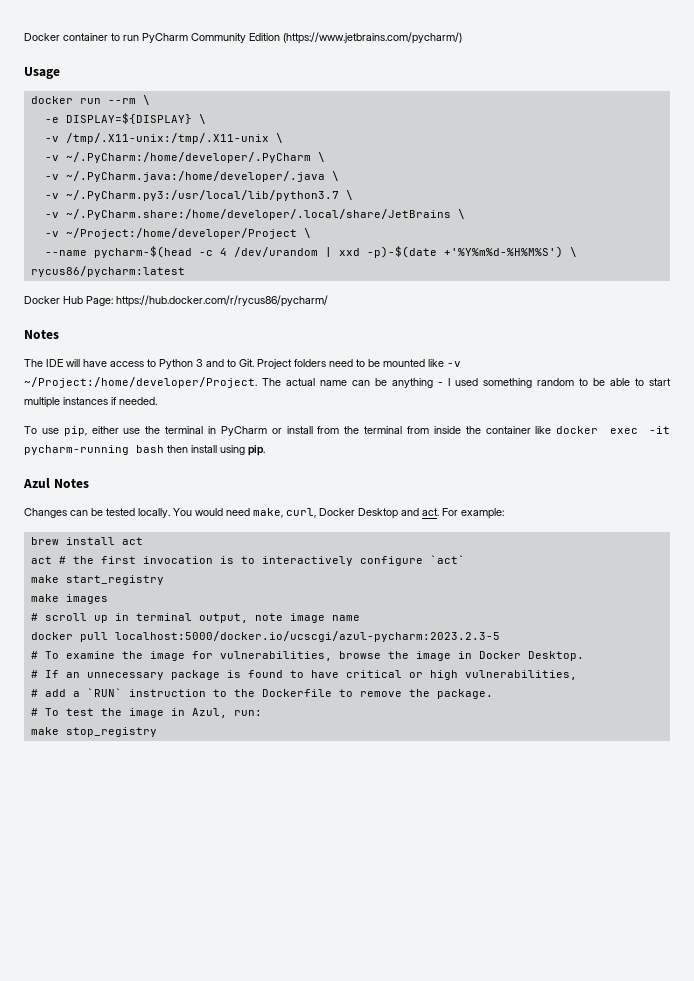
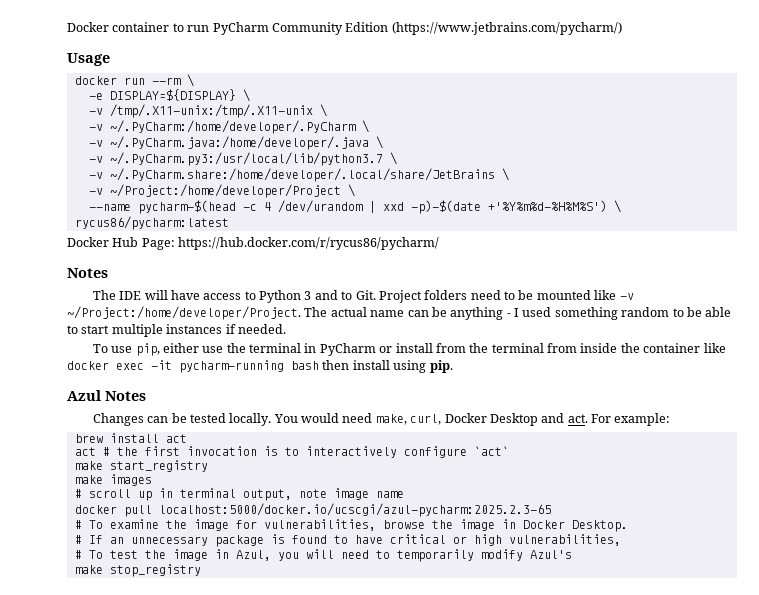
- docker pull localhost:5000/docker.io/ucscgi/azul-pycharm:2023.2.3-5
+ docker pull localhost:5000/docker.io/ucscgi/azul-pycharm:2025.2.3-65
- # add a `RUN` instruction to the Dockerfile to remove the package.
- # To test the image in Azul, run:
+ # To test the image in Azul, you will need to temporarily modify Azul's

